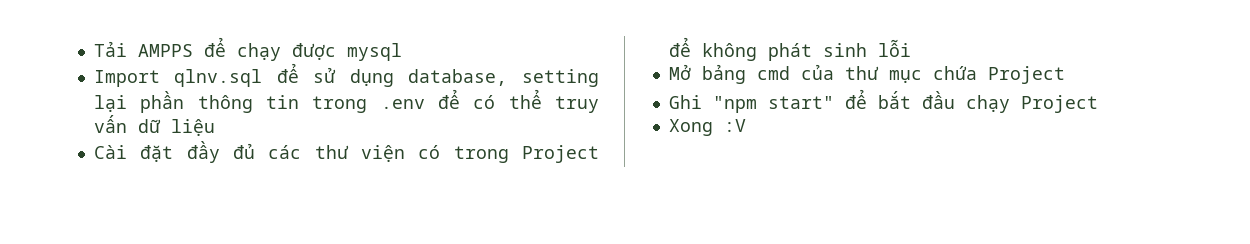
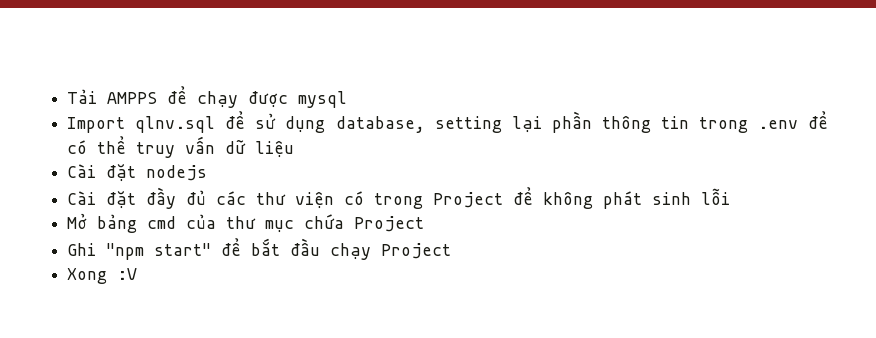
+ Cài đặt nodejs

